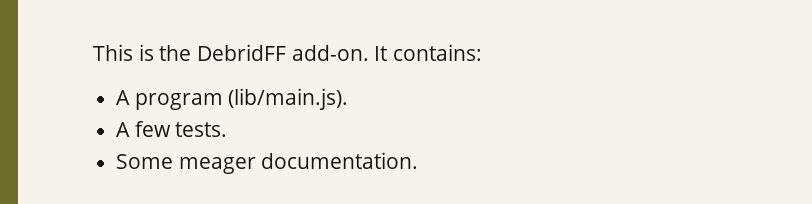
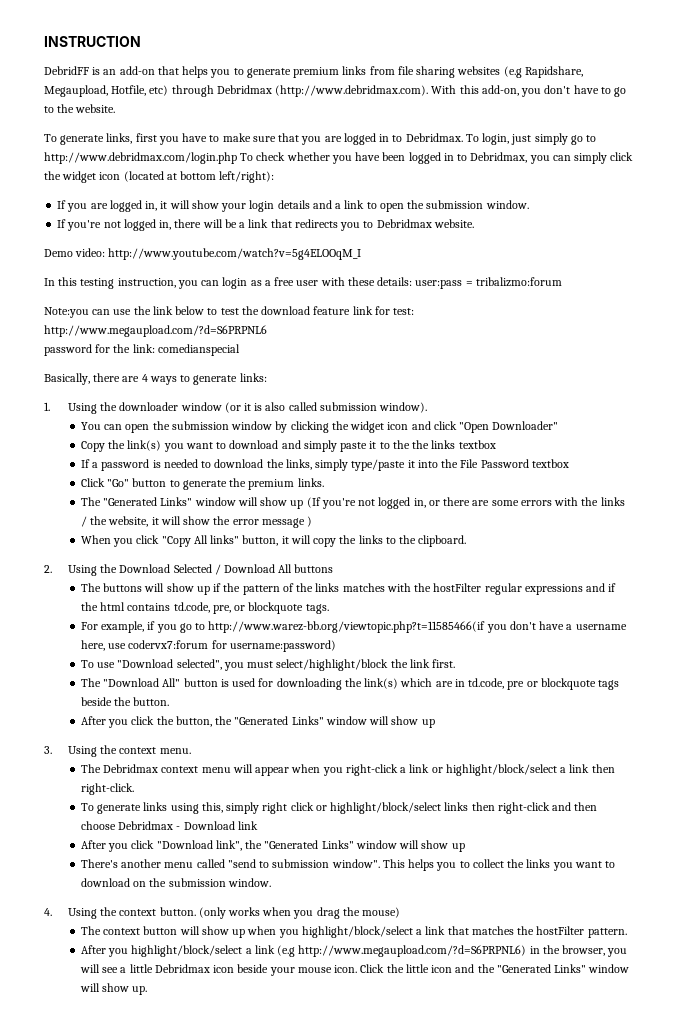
- This is the DebridFF add-on. It contains:
- A program (lib/main.js).
- A few tests.
- Some meager documentation.
+ INSTRUCTION
+ DebridFF is an add-on that helps you to generate premium links from file sharing websites (e.g Rapidshare, Megaupload, Hotfile, etc) through Debridmax (http://www.debridmax.com). With this add-on, you don't have to go to the website.
+ To generate links, first you have to make sure that you are logged in to Debridmax. To login, just simply go to http://www.debridmax.com/login.php To check whether you have been logged in to Debridmax, you can simply click the widget icon (located at bottom left/right):
+ If you are logged in, it will show your login details and a link to open the submission window.
+ If you're not logged in, there will be a link that redirects you to Debridmax website.
+ Demo video: http://www.youtube.com/watch?v=5g4ELOOqM_I
+ In this testing instruction, you can login as a free user with these details: user:pass = tribalizmo:forum
+ Note:you can use the link below to test the download feature link for test: http://www.megaupload.com/?d=S6PRPNL6
+ password for the link: comedianspecial
+ Basically, there are 4 ways to generate links:
+ 1. Using the downloader window (or it is also called submission window).
+ You can open the submission window by clicking the widget icon and click "Open Downloader"
+ Copy the link(s) you want to download and simply paste it to the the links textbox
+ If a password is needed to download the links, simply type/paste it into the File Password textbox
+ Click "Go" button to generate the premium links.
+ The "Generated Links" window will show up (If you're not logged in, or there are some errors with the links / the website, it will show the error message )
+ When you click "Copy All links" button, it will copy the links to the clipboard.
+ 2. Using the Download Selected / Download All buttons
+ The buttons will show up if the pattern of the links matches with the hostFilter regular expressions and if the html contains td.code, pre, or blockquote tags.
+ For example, if you go to http://www.warez-bb.org/viewtopic.php?t=11585466(if you don't have a username here, use codervx7:forum for username:password)
+ To use "Download selected", you must select/highlight/block the link first.
+ The "Download All" button is used for downloading the link(s) which are in td.code, pre or blockquote tags beside the button.
+ After you click the button, the "Generated Links" window will show up
+ 3. Using the context menu.
+ The Debridmax context menu will appear when you right-click a link or highlight/block/select a link then right-click.
+ To generate links using this, simply right click or highlight/block/select links then right-click and then choose Debridmax - Download link
+ After you click "Download link", the "Generated Links" window will show up
+ There's another menu called "send to submission window". This helps you to collect the links you want to download on the submission window.
+ 4. Using the context button. (only works when you drag the mouse)
+ The context button will show up when you highlight/block/select a link that matches the hostFilter pattern.
+ After you highlight/block/select a link (e.g http://www.megaupload.com/?d=S6PRPNL6) in the browser, you will see a little Debridmax icon beside your mouse icon. Click the little icon and the "Generated Links" window will show up.

